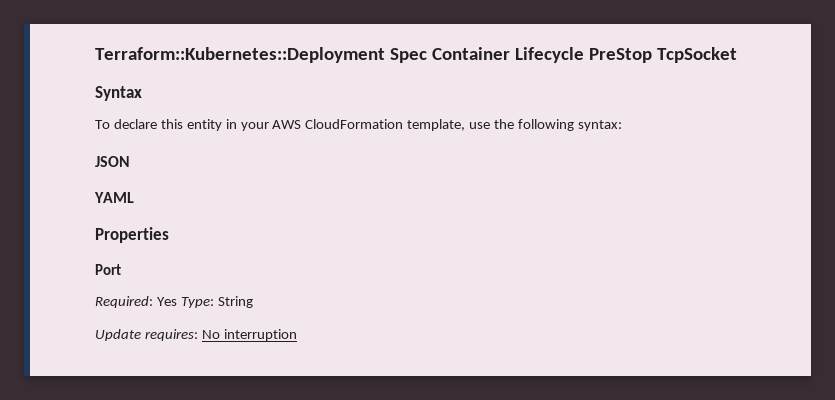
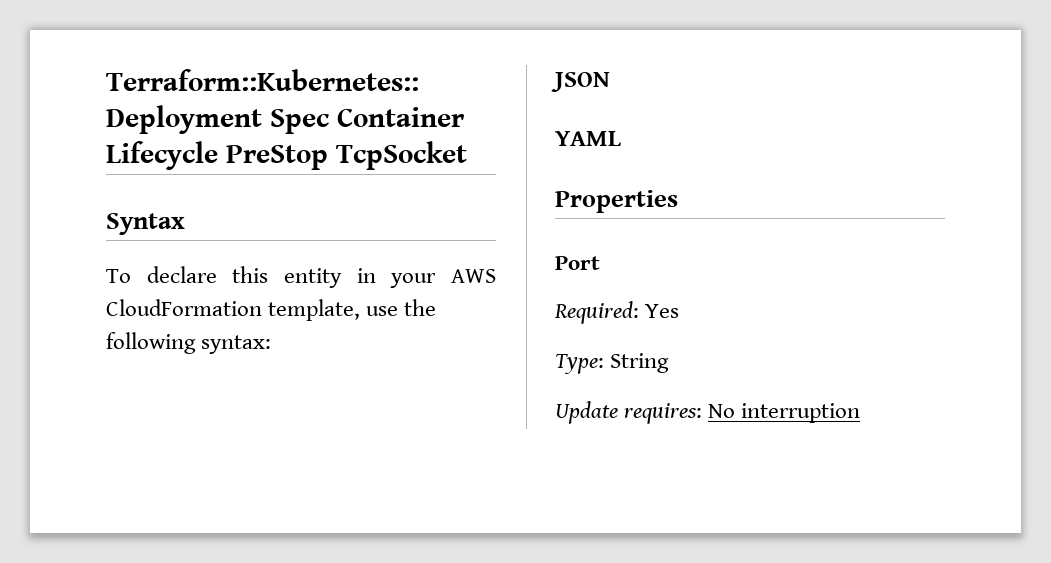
- Required: Yes Type: String
+ Required: Yes
+ Type: String

